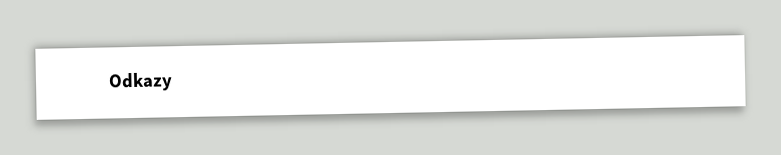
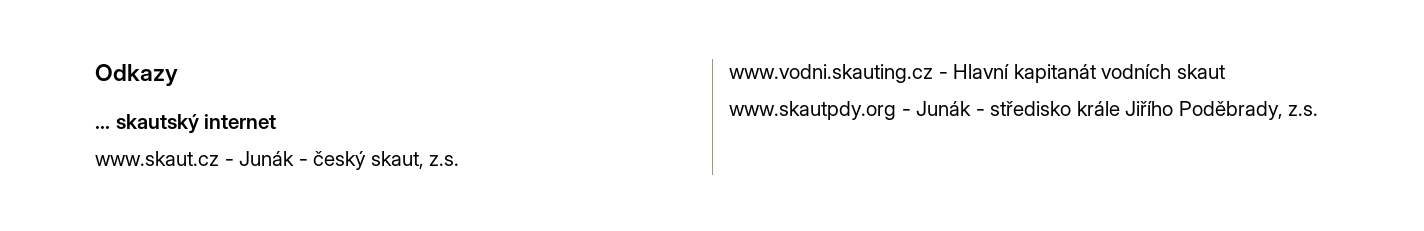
+ ... skautský internet
+ www.skaut.cz - Junák - český skaut, z.s.
+ www.vodni.skauting.cz - Hlavní kapitanát vodních skaut
+ www.skautpdy.org - Junák - středisko krále Jiřího Poděbrady, z.s.

